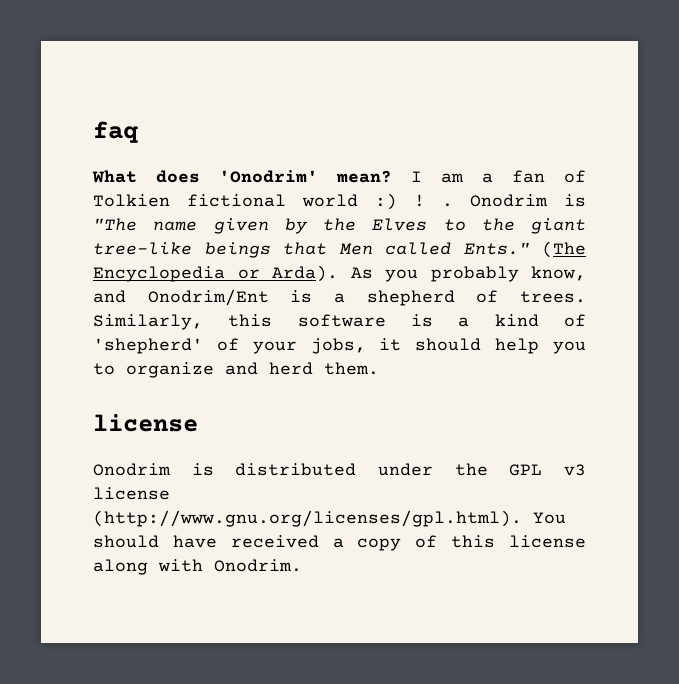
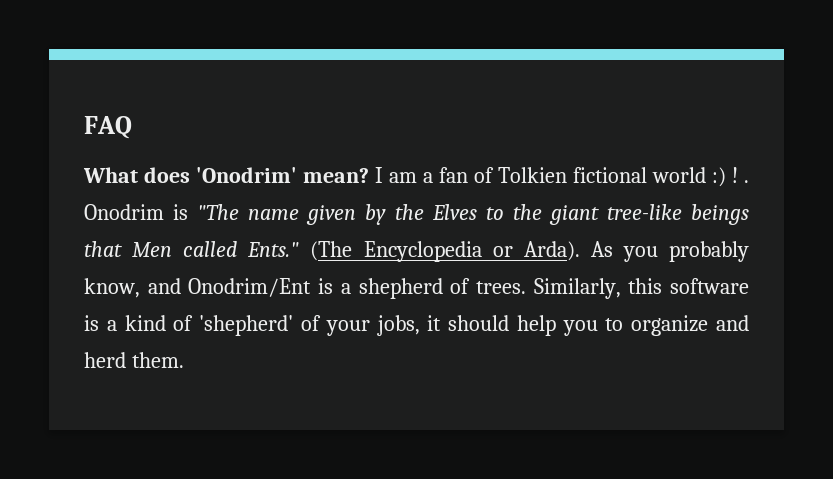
- faq
+ FAQ
  Similarly, this software is a kind of 'shepherd' of your jobs, it should help you to organize and herd them.
- license
- Onodrim is distributed under the GPL v3 license (http://www.gnu.org/licenses/gpl.html). You should have received a copy of this license along with Onodrim.

